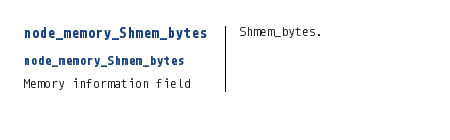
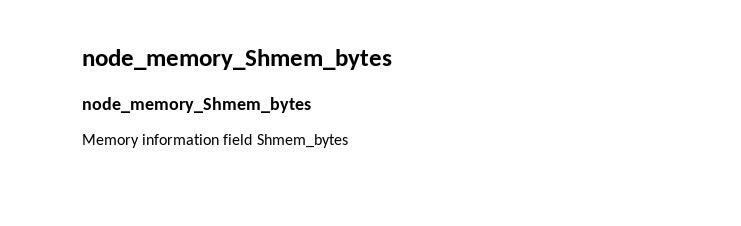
- Memory information field Shmem_bytes.
+ Memory information field Shmem_bytes

